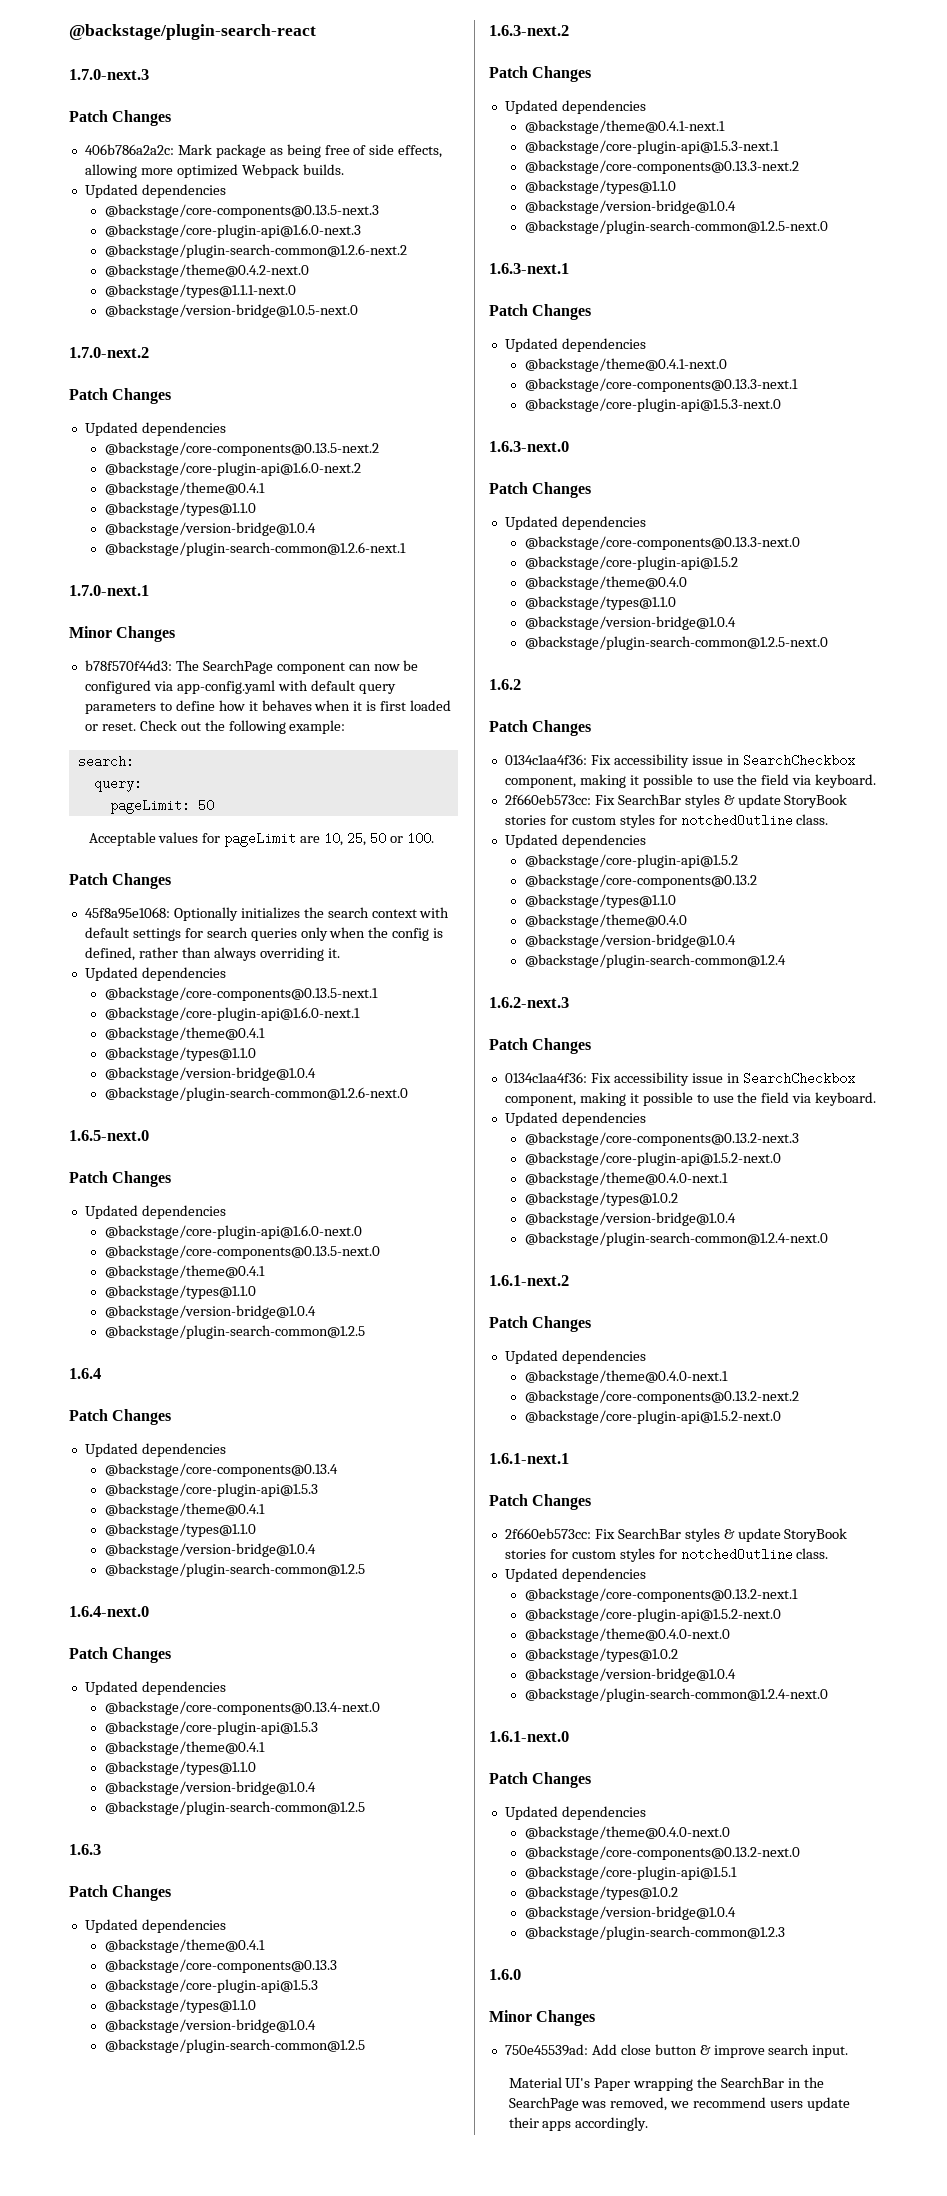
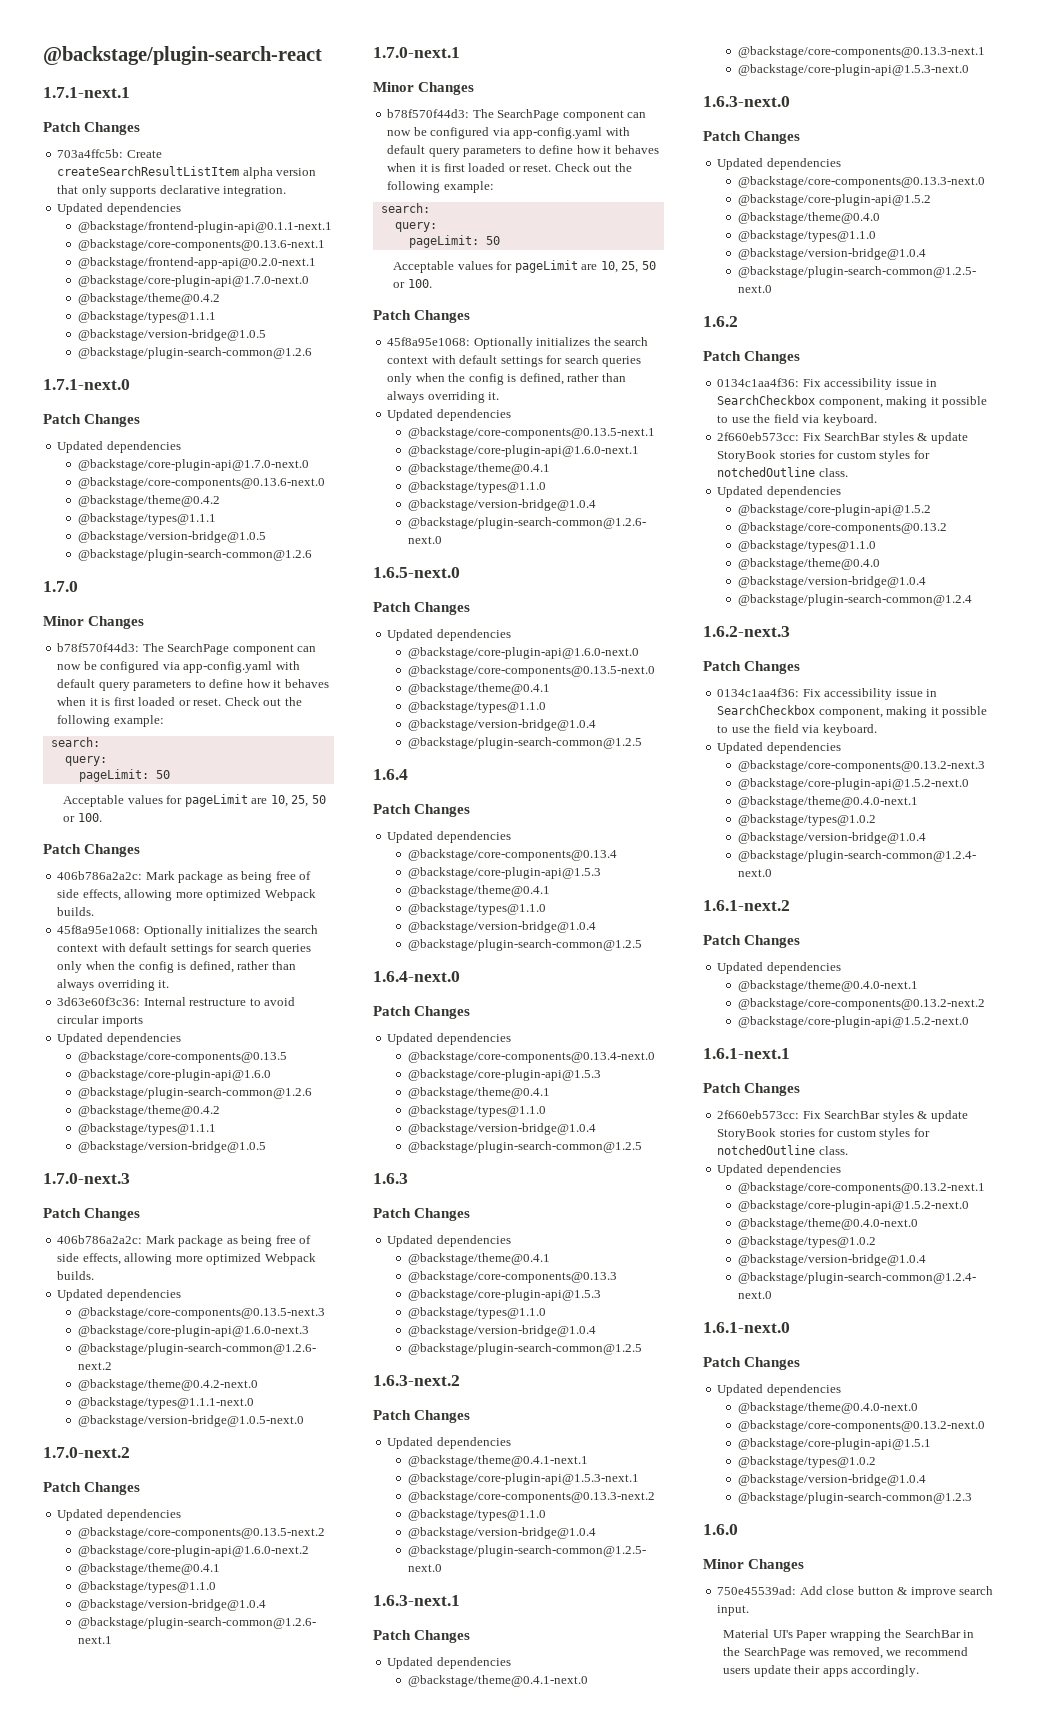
+ 1.7.1-next.1
+ Patch Changes
+ 703a4ffc5b: Create createSearchResultListItem alpha version that only supports declarative integration.
+ Updated dependencies
+ @backstage/frontend-plugin-api@0.1.1-next.1
+ @backstage/core-components@0.13.6-next.1
+ @backstage/frontend-app-api@0.2.0-next.1
+ @backstage/core-plugin-api@1.7.0-next.0
+ @backstage/theme@0.4.2
+ @backstage/types@1.1.1
+ @backstage/version-bridge@1.0.5
+ @backstage/plugin-search-common@1.2.6
+ 1.7.1-next.0
+ Patch Changes
+ Updated dependencies
+ @backstage/core-plugin-api@1.7.0-next.0
+ @backstage/core-components@0.13.6-next.0
+ @backstage/theme@0.4.2
+ @backstage/types@1.1.1
+ @backstage/version-bridge@1.0.5
+ @backstage/plugin-search-common@1.2.6
+ 1.7.0
+ Minor Changes
+ b78f570f44d3: The SearchPage component can now be configured via app-config.yaml with default query parameters to define how it behaves when it is first loaded or reset. Check out the following example:
+ search:
+ query:
+ pageLimit: 50
+ Acceptable values for pageLimit are 10, 25, 50 or 100.
+ Patch Changes
+ 406b786a2a2c: Mark package as being free of side effects, allowing more optimized Webpack builds.
+ 45f8a95e1068: Optionally initializes the search context with default settings for search queries only when the config is defined, rather than always overriding it.
+ 3d63e60f3c36: Internal restructure to avoid circular imports
+ Updated dependencies
+ @backstage/core-components@0.13.5
+ @backstage/core-plugin-api@1.6.0
+ @backstage/plugin-search-common@1.2.6
+ @backstage/theme@0.4.2
+ @backstage/types@1.1.1
+ @backstage/version-bridge@1.0.5

